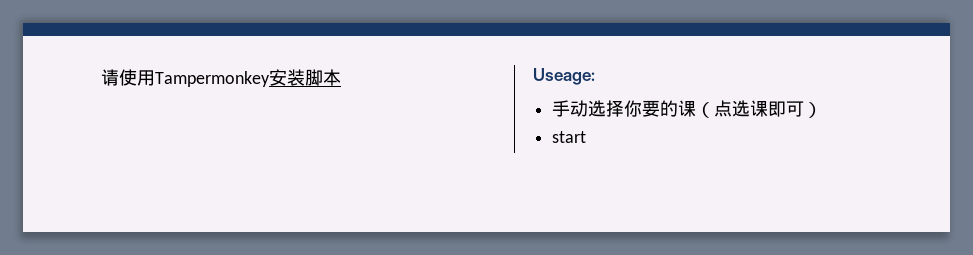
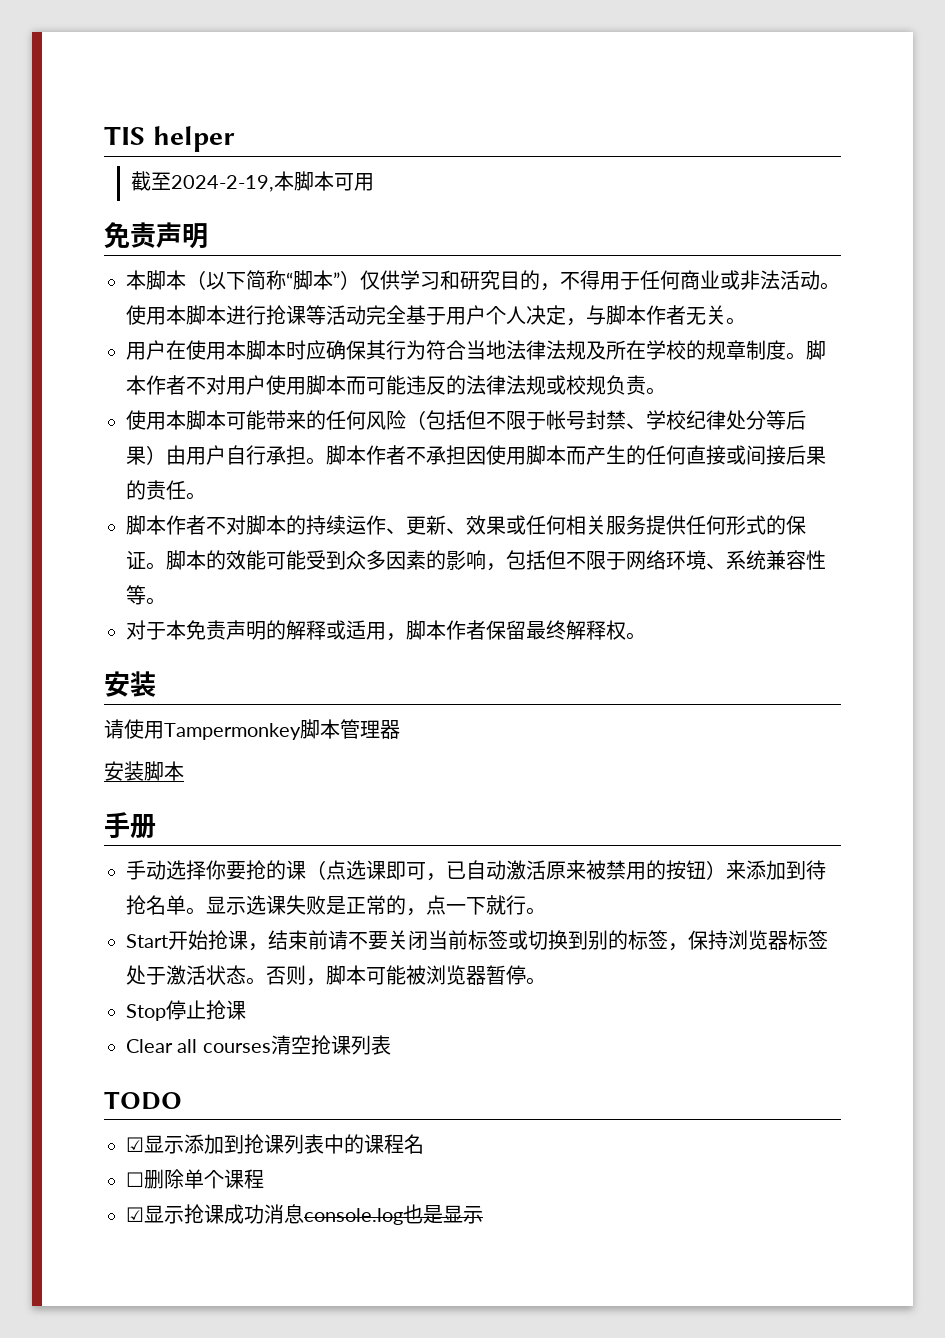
- 请使用Tampermonkey安装脚本
+ TIS helper
+ 截至2024-2-19,本脚本可用
+ 免责声明
+ 本脚本（以下简称“脚本”）仅供学习和研究目的，不得用于任何商业或非法活动。使用本脚本进行抢课等活动完全基于用户个人决定，与脚本作者无关。
+ 用户在使用本脚本时应确保其行为符合当地法律法规及所在学校的规章制度。脚本作者不对用户使用脚本而可能违反的法律法规或校规负责。
+ 使用本脚本可能带来的任何风险（包括但不限于帐号封禁、学校纪律处分等后果）由用户自行承担。脚本作者不承担因使用脚本而产生的任何直接或间接后果的责任。
+ 脚本作者不对脚本的持续运作、更新、效果或任何相关服务提供任何形式的保证。脚本的效能可能受到众多因素的影响，包括但不限于网络环境、系统兼容性等。
+ 对于本免责声明的解释或适用，脚本作者保留最终解释权。
+ 安装
+ 请使用Tampermonkey脚本管理器
+ 安装脚本
- Useage:
+ 手册
- 手动选择你要的课（点选课即可）
- start
+ 手动选择你要抢的课（点选课即可，已自动激活原来被禁用的按钮）来添加到待抢名单。显示选课失败是正常的，点一下就行。
+ Start开始抢课，结束前请不要关闭当前标签或切换到别的标签，保持浏览器标签处于激活状态。否则，脚本可能被浏览器暂停。
+ Stop停止抢课
+ Clear all courses清空抢课列表
+ TODO
+ ☑显示添加到抢课列表中的课程名
+ ☐删除单个课程
+ ☑显示抢课成功消息console.log也是显示

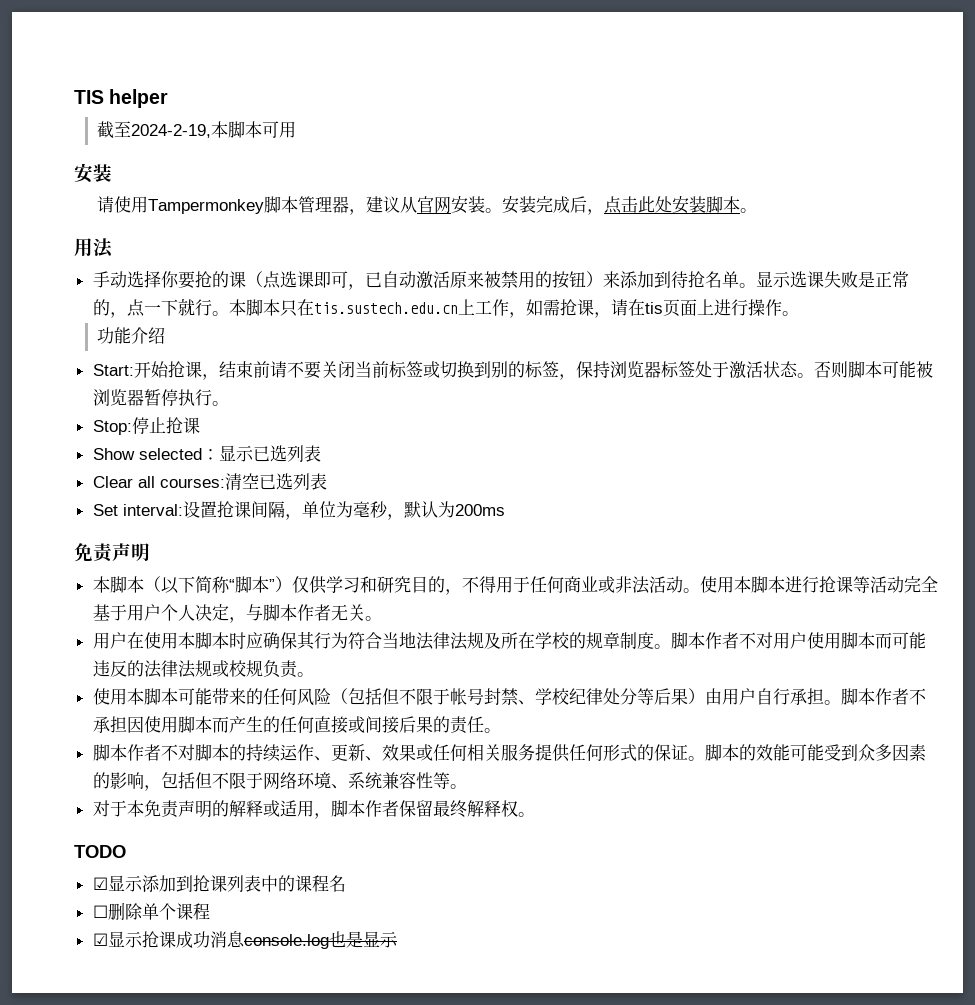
  截至2024-2-19,本脚本可用
+ 安装
+ 请使用Tampermonkey脚本管理器，建议从官网安装。安装完成后，点击此处安装脚本。
+ 用法
+ 手动选择你要抢的课（点选课即可，已自动激活原来被禁用的按钮）来添加到待抢名单。显示选课失败是正常的，点一下就行。本脚本只在tis.sustech.edu.cn上工作，如需抢课，请在tis页面上进行操作。
+ 功能介绍
+ Start:开始抢课，结束前请不要关闭当前标签或切换到别的标签，保持浏览器标签处于激活状态。否则脚本可能被浏览器暂停执行。
+ Stop:停止抢课
+ Show selected：显示已选列表
+ Clear all courses:清空已选列表
+ Set interval:设置抢课间隔，单位为毫秒，默认为200ms
  对于本免责声明的解释或适用，脚本作者保留最终解释权。
- 安装
- 请使用Tampermonkey脚本管理器
- 安装脚本
- 手册
- 手动选择你要抢的课（点选课即可，已自动激活原来被禁用的按钮）来添加到待抢名单。显示选课失败是正常的，点一下就行。
- Start开始抢课，结束前请不要关闭当前标签或切换到别的标签，保持浏览器标签处于激活状态。否则，脚本可能被浏览器暂停。
- Stop停止抢课
- Clear all courses清空抢课列表

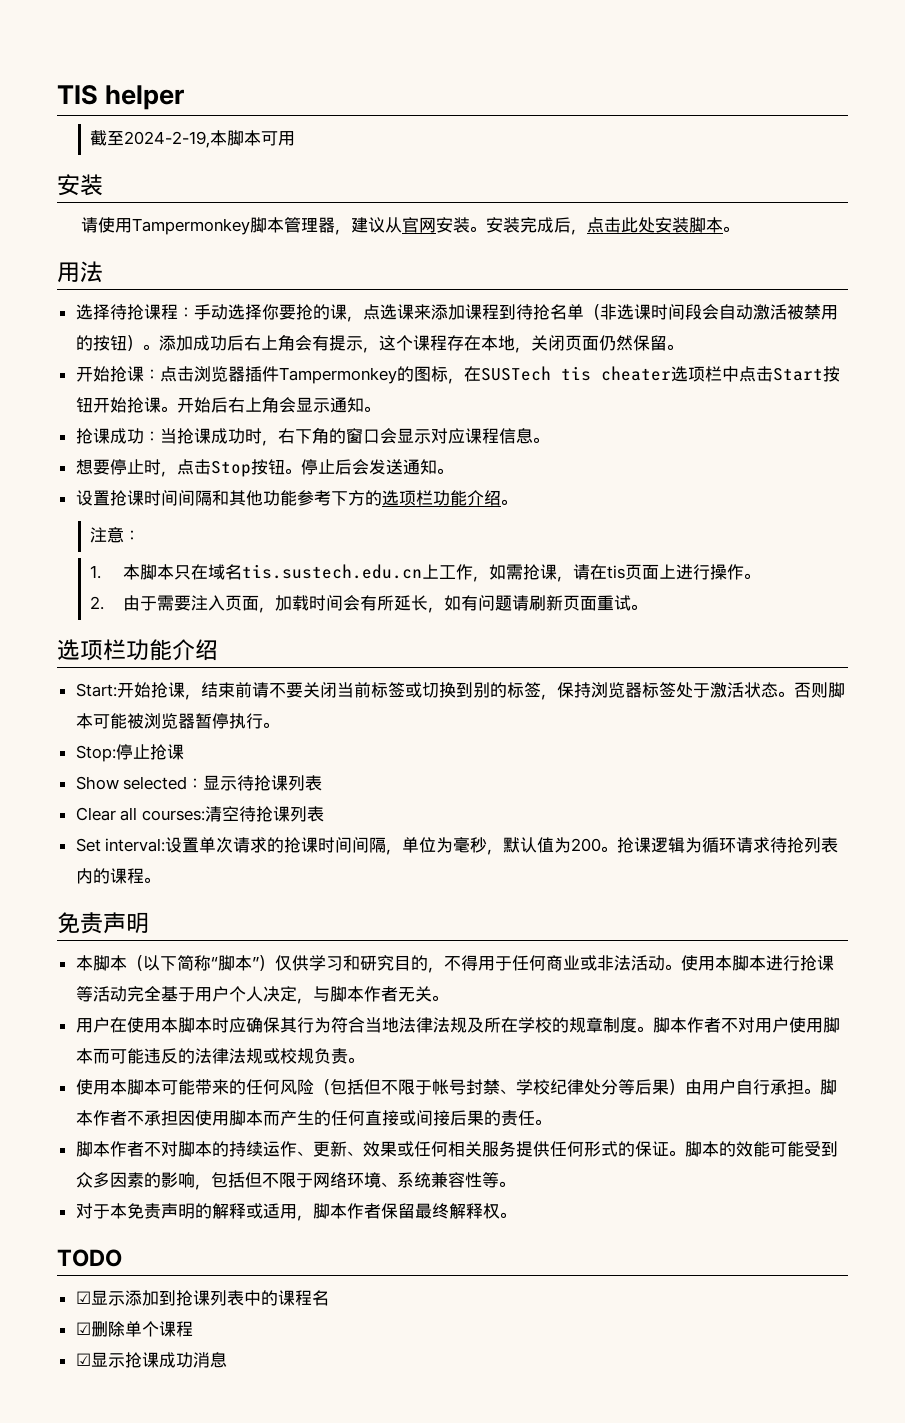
- 手动选择你要抢的课（点选课即可，已自动激活原来被禁用的按钮）来添加到待抢名单。显示选课失败是正常的，点一下就行。本脚本只在tis.sustech.edu.cn上工作，如需抢课，请在tis页面上进行操作。
+ 选择待抢课程：手动选择你要抢的课，点选课来添加课程到待抢名单（非选课时间段会自动激活被禁用的按钮）。添加成功后右上角会有提示，这个课程存在本地，关闭页面仍然保留。
+ 开始抢课：点击浏览器插件Tampermonkey的图标，在SUSTech tis cheater选项栏中点击Start按钮开始抢课。开始后右上角会显示通知。
+ 抢课成功：当抢课成功时，右下角的窗口会显示对应课程信息。
+ 想要停止时，点击Stop按钮。停止后会发送通知。
+ 设置抢课时间间隔和其他功能参考下方的选项栏功能介绍。
+ 注意：
+ 1.本脚本只在域名tis.sustech.edu.cn上工作，如需抢课，请在tis页面上进行操作。
- 功能介绍
+ 2.由于需要注入页面，加载时间会有所延长，如有问题请刷新页面重试。
+ 选项栏功能介绍
- Show selected：显示已选列表
+ Show selected：显示待抢课列表
- Clear all courses:清空已选列表
+ Clear all courses:清空待抢课列表
- Set interval:设置抢课间隔，单位为毫秒，默认为200ms
+ Set interval:设置单次请求的抢课时间间隔，单位为毫秒，默认值为200。抢课逻辑为循环请求待抢列表内的课程。
- ☐删除单个课程
+ ☑删除单个课程
- ☑显示抢课成功消息console.log也是显示
+ ☑显示抢课成功消息

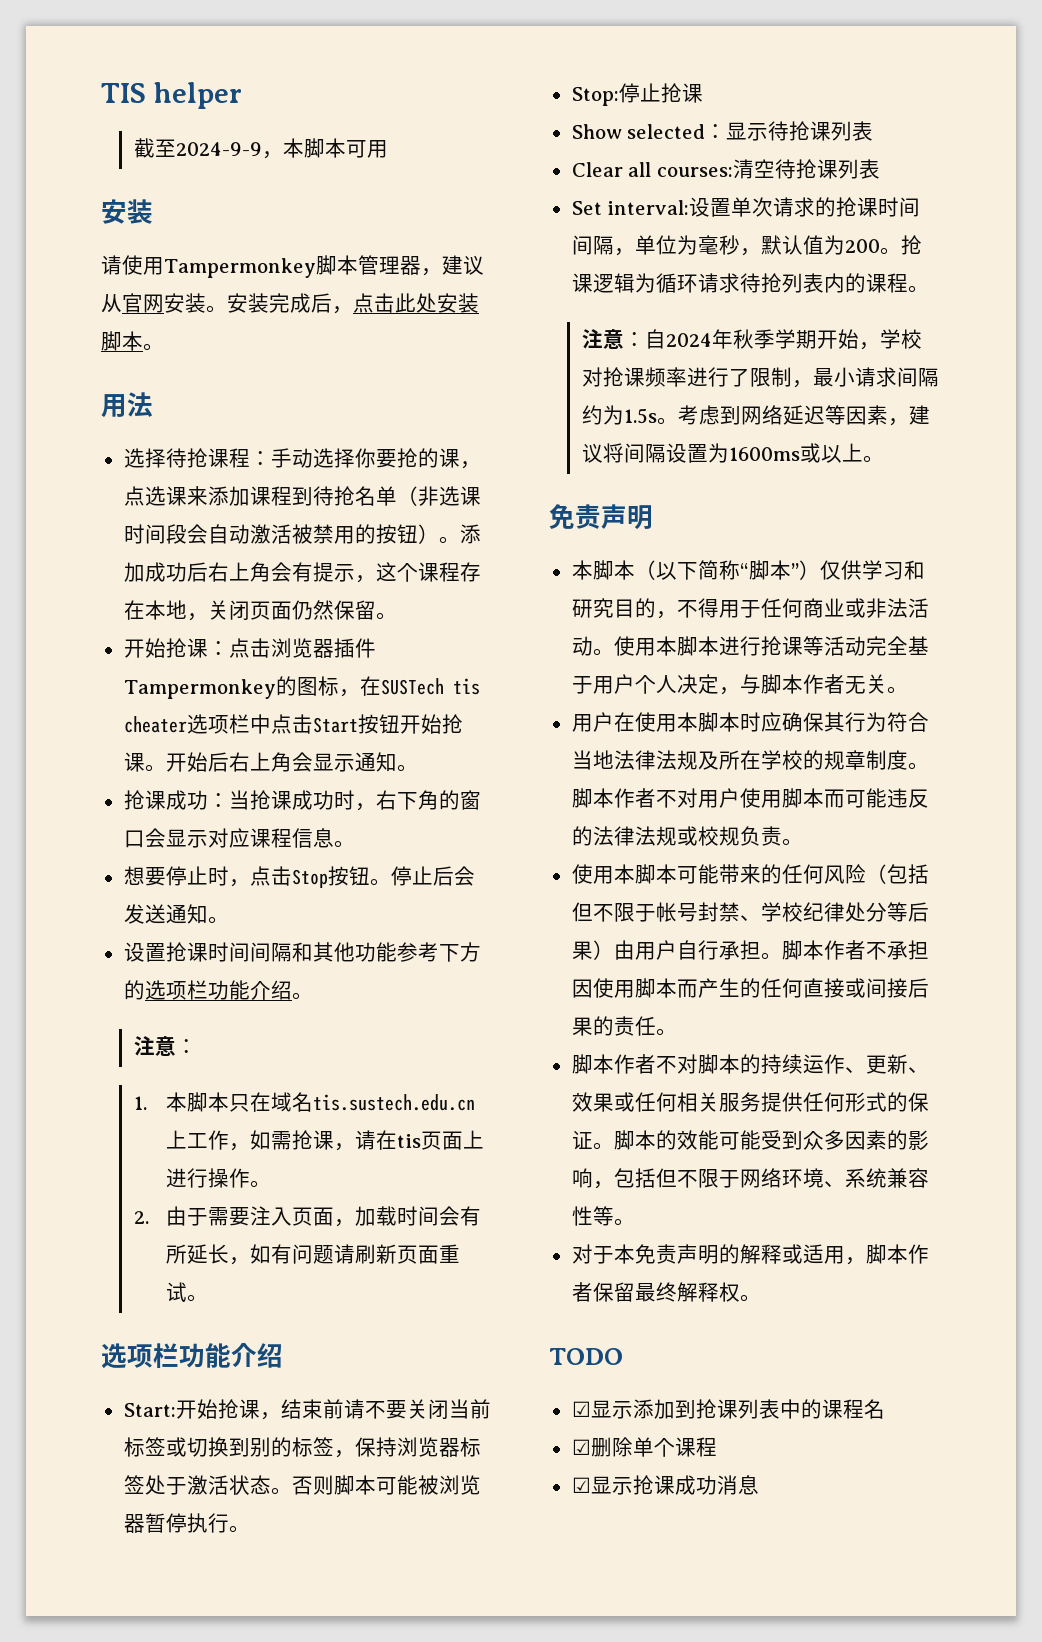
- 截至2024-2-19,本脚本可用
+ 截至2024-9-9，本脚本可用
+ 注意：自2024年秋季学期开始，学校对抢课频率进行了限制，最小请求间隔约为1.5s。考虑到网络延迟等因素，建议将间隔设置为1600ms或以上。

